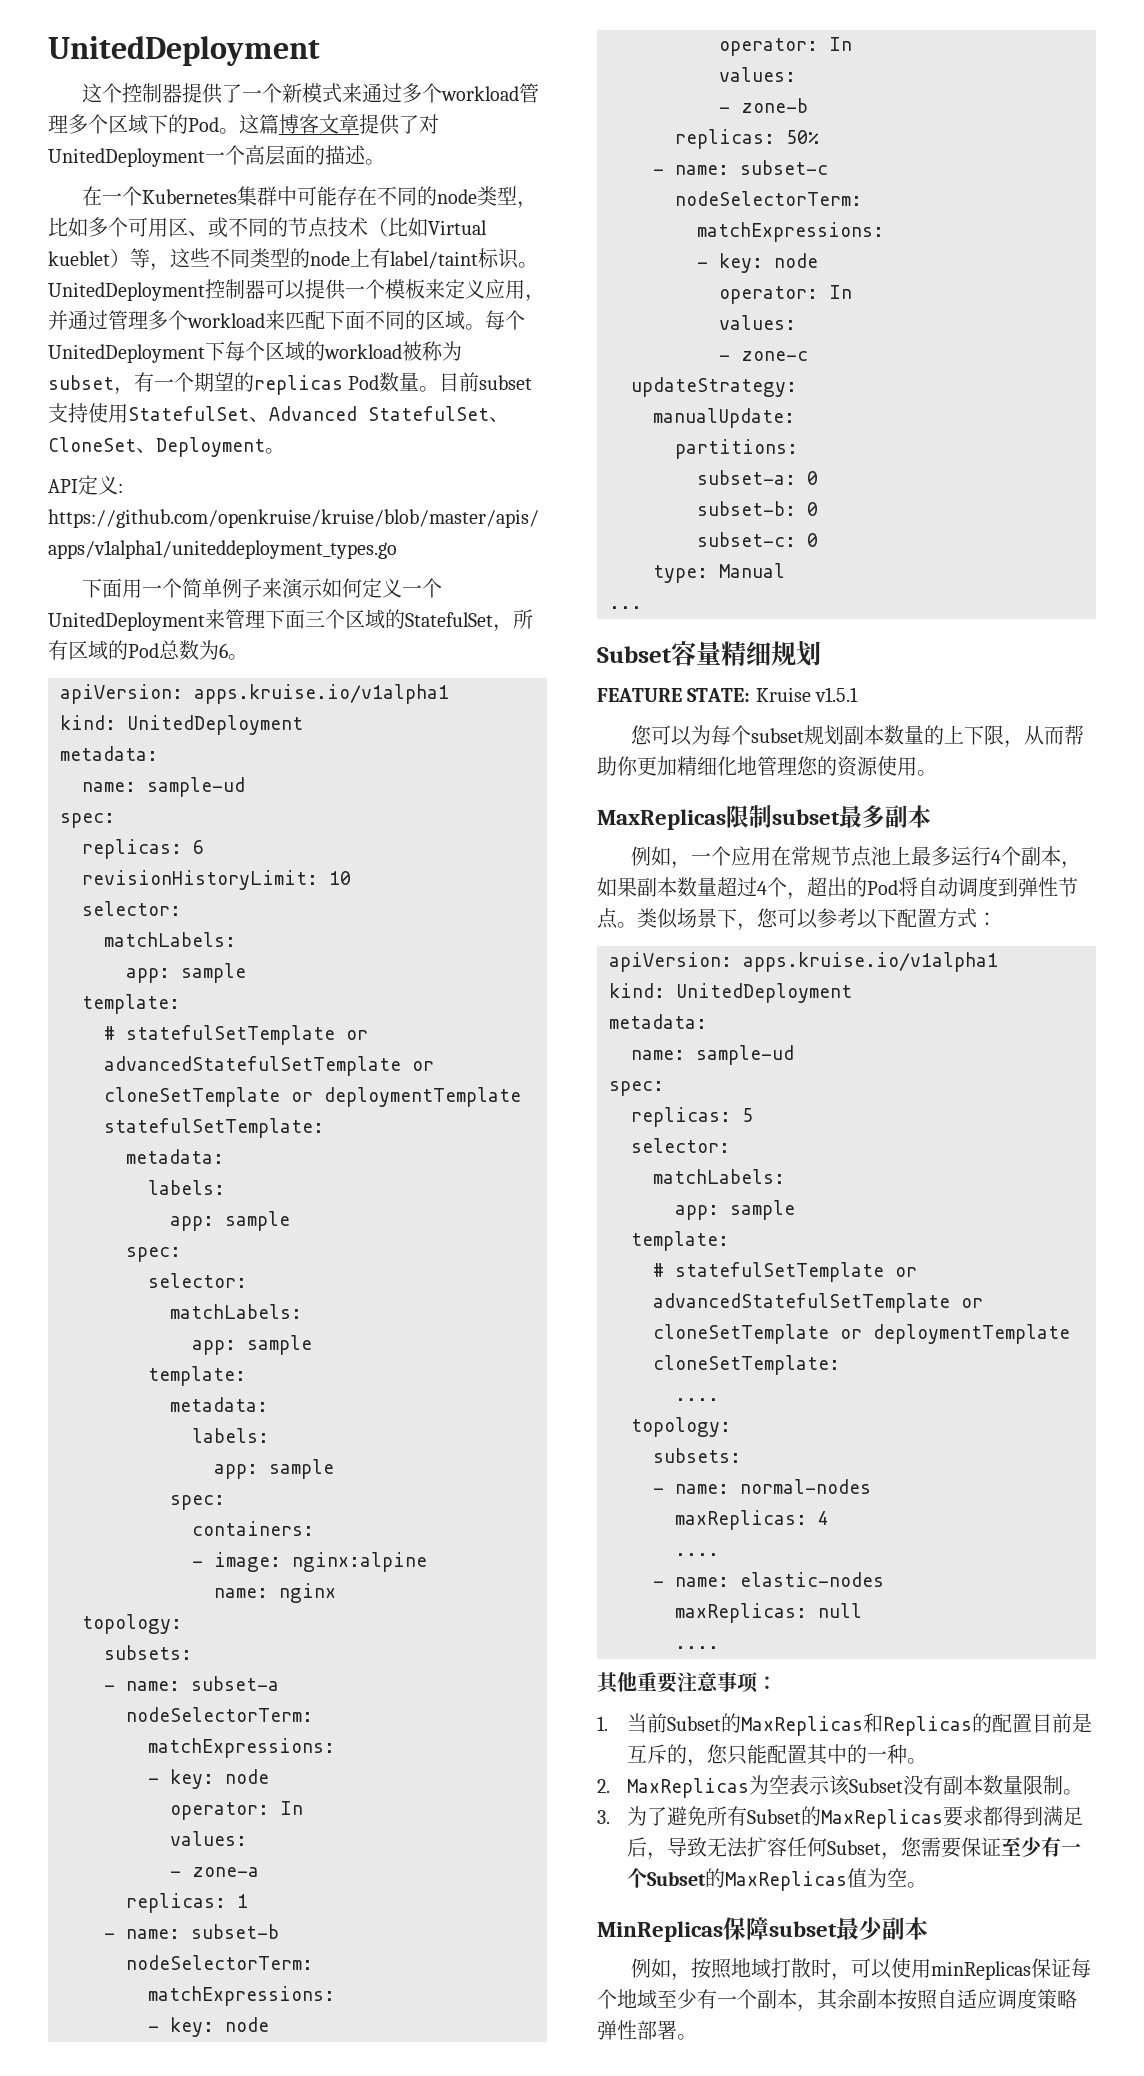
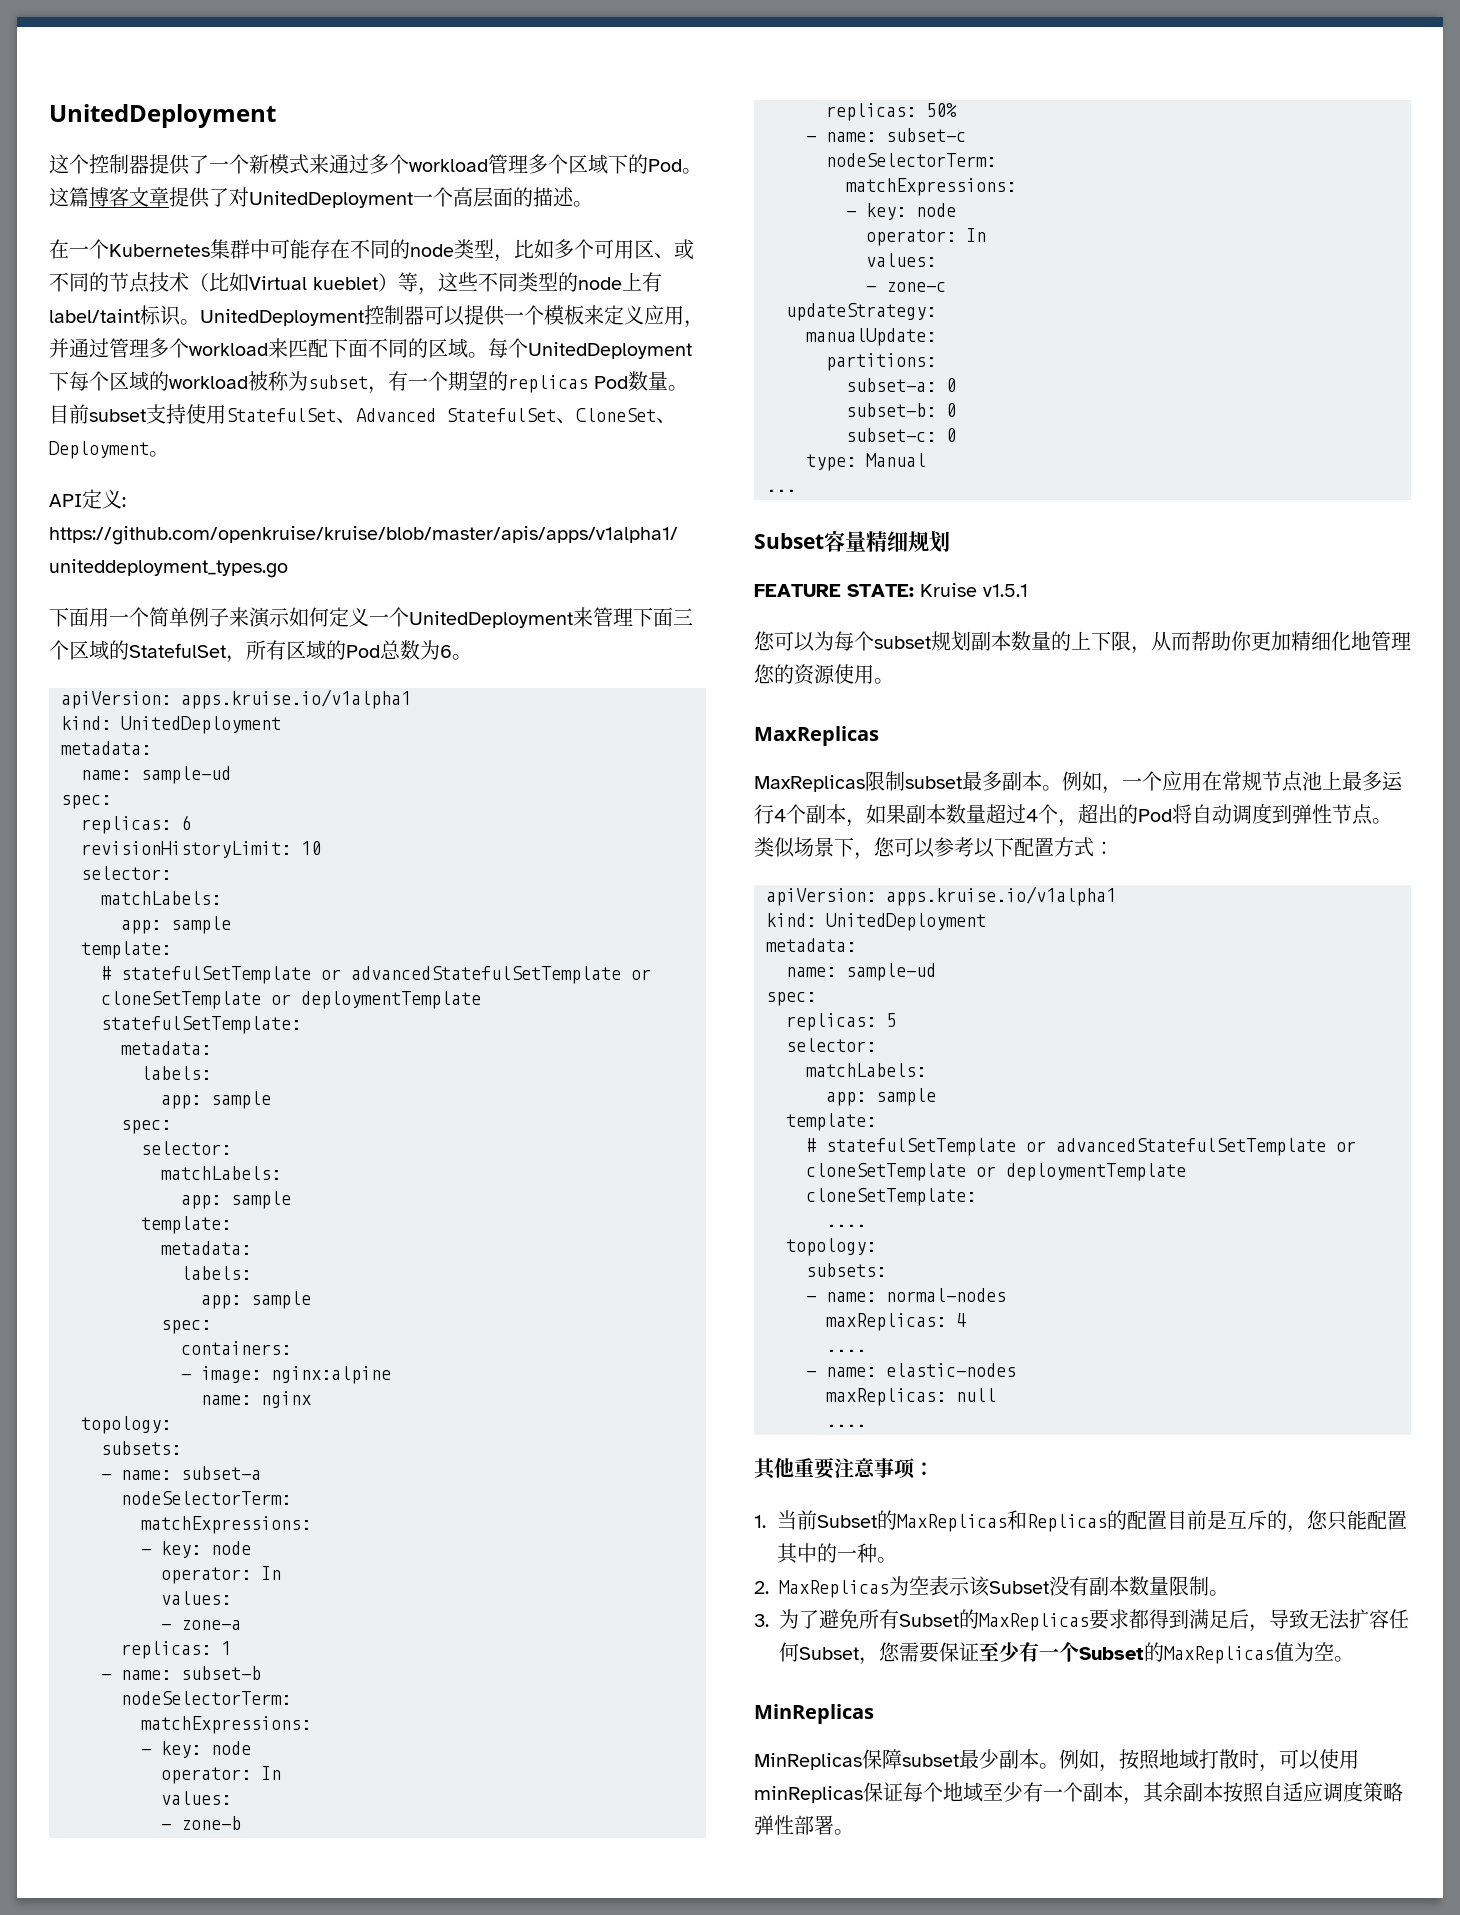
  您可以为每个subset规划副本数量的上下限，从而帮助你更加精细化地管理您的资源使用。
- MaxReplicas限制subset最多副本
- 例如，一个应用在常规节点池上最多运行4个副本，如果副本数量超过4个，超出的Pod将自动调度到弹性节点。
+ MaxReplicas
+ MaxReplicas限制subset最多副本。例如，一个应用在常规节点池上最多运行4个副本，如果副本数量超过4个，超出的Pod将自动调度到弹性节点。
  3.为了避免所有Subset的MaxReplicas要求都得到满足后，导致无法扩容任何Subset，您需要保证至少有一个Subset的MaxReplicas值为空。
- MinReplicas保障subset最少副本
- 例如，按照地域打散时，可以使用minReplicas保证每个地域至少有一个副本，其余副本按照自适应调度策略弹性部署。
+ MinReplicas
+ MinReplicas保障subset最少副本。例如，按照地域打散时，可以使用minReplicas保证每个地域至少有一个副本，其余副本按照自适应调度策略弹性部署。

